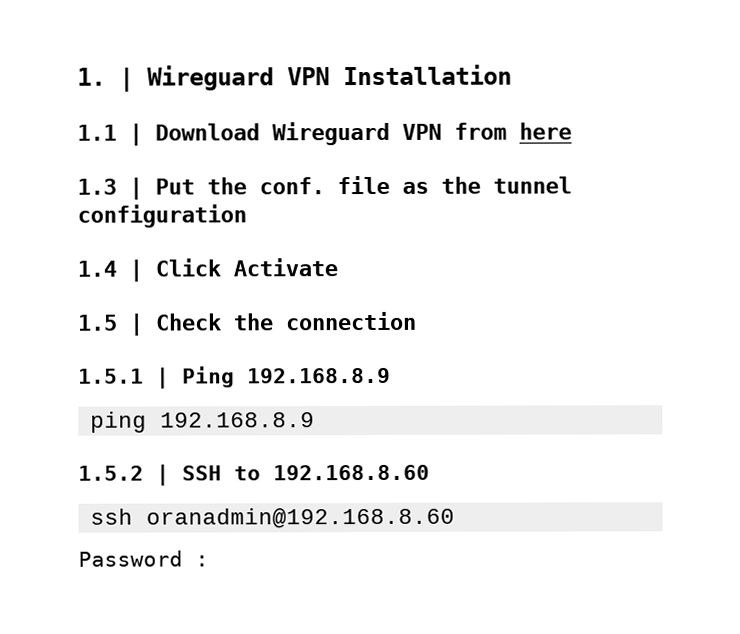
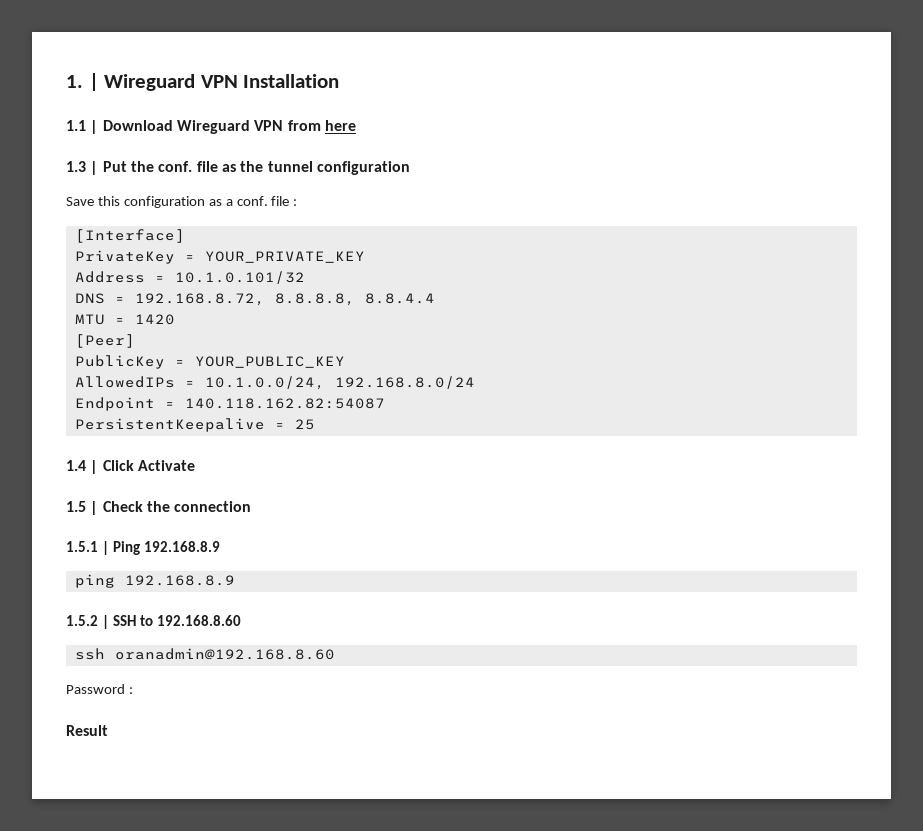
+ Save this configuration as a conf. file :
+ [Interface]
+ PrivateKey = YOUR_PRIVATE_KEY
+ Address = 10.1.0.101/32
+ DNS = 192.168.8.72, 8.8.8.8, 8.8.4.4
+ MTU = 1420
+ [Peer]
+ PublicKey = YOUR_PUBLIC_KEY
+ AllowedIPs = 10.1.0.0/24, 192.168.8.0/24
+ Endpoint = 140.118.162.82:54087
+ PersistentKeepalive = 25
+ Result

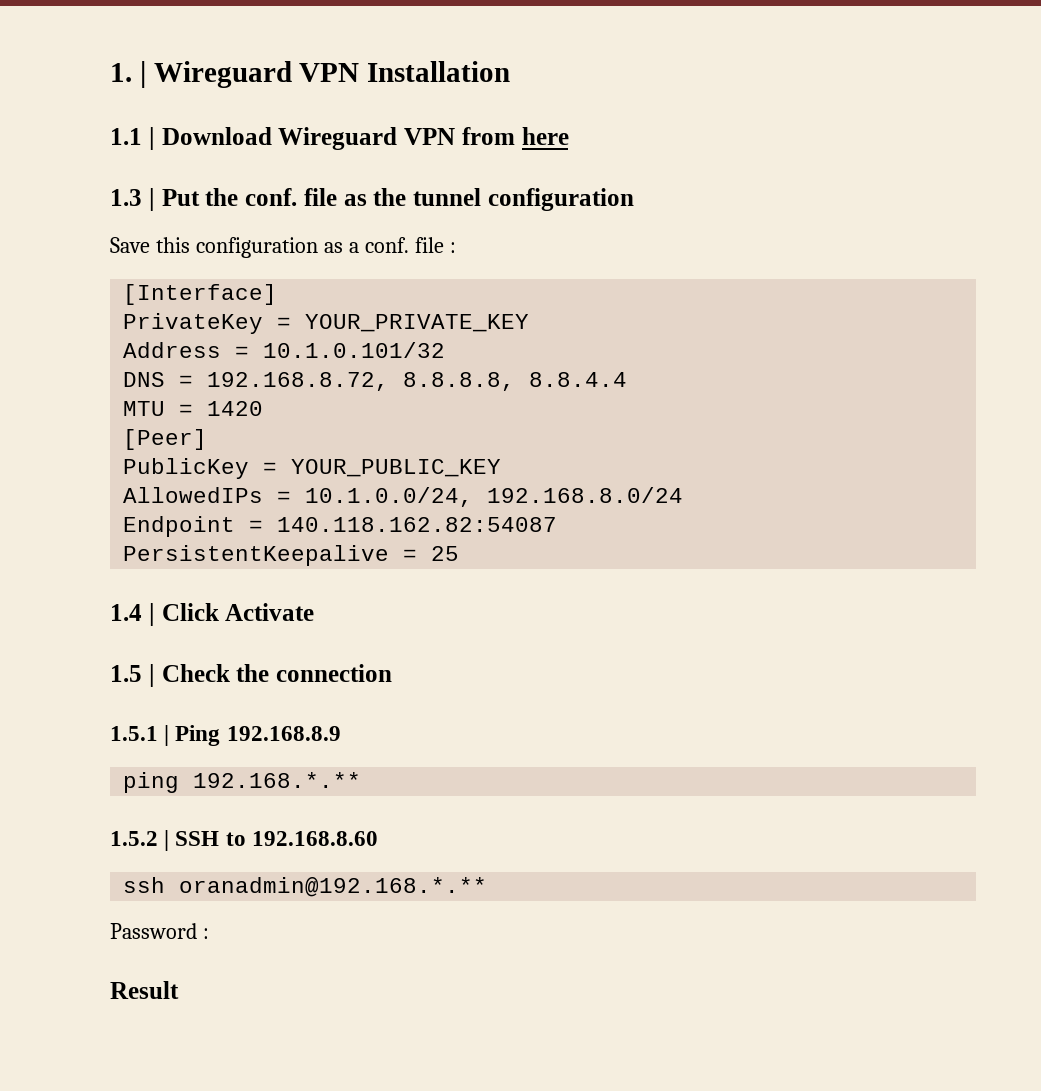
- ping 192.168.8.9
+ ping 192.168.*.**
- ssh oranadmin@192.168.8.60
+ ssh oranadmin@192.168.*.**

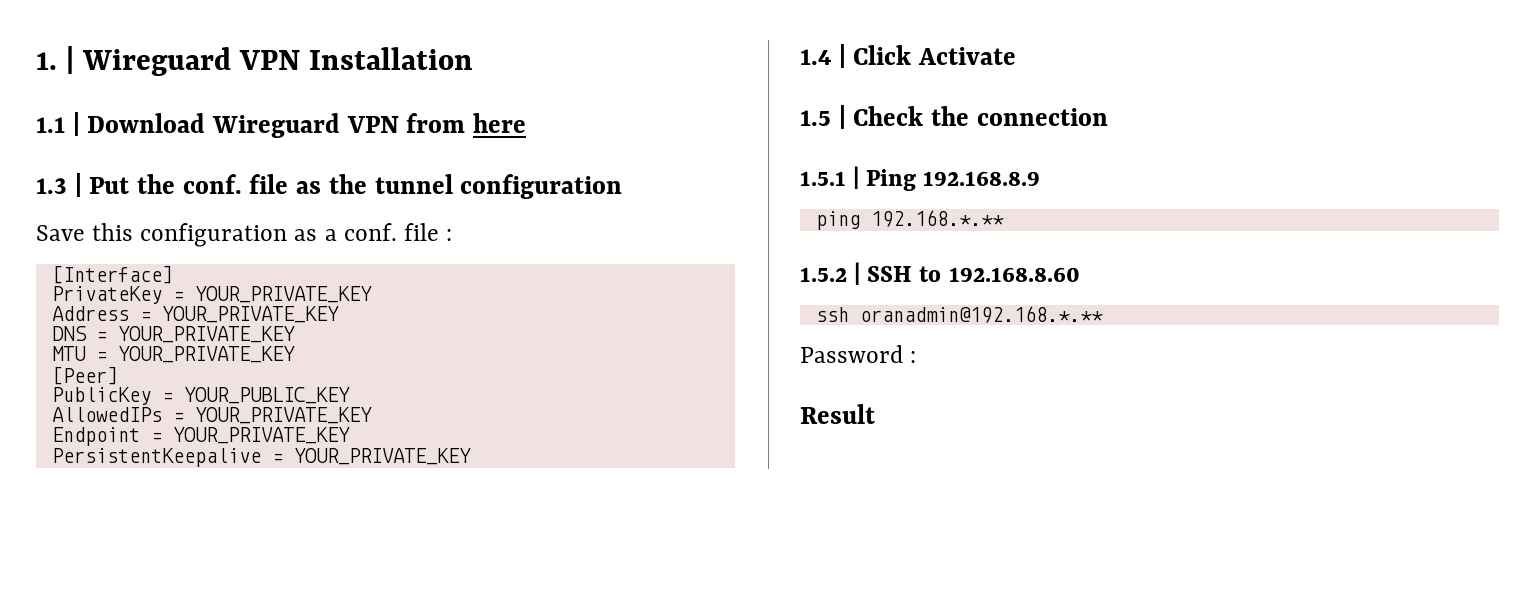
- Address = 10.1.0.101/32
+ Address = YOUR_PRIVATE_KEY
- DNS = 192.168.8.72, 8.8.8.8, 8.8.4.4
+ DNS = YOUR_PRIVATE_KEY
- MTU = 1420
+ MTU = YOUR_PRIVATE_KEY
- AllowedIPs = 10.1.0.0/24, 192.168.8.0/24
+ AllowedIPs = YOUR_PRIVATE_KEY
- Endpoint = 140.118.162.82:54087
+ Endpoint = YOUR_PRIVATE_KEY
- PersistentKeepalive = 25
+ PersistentKeepalive = YOUR_PRIVATE_KEY

